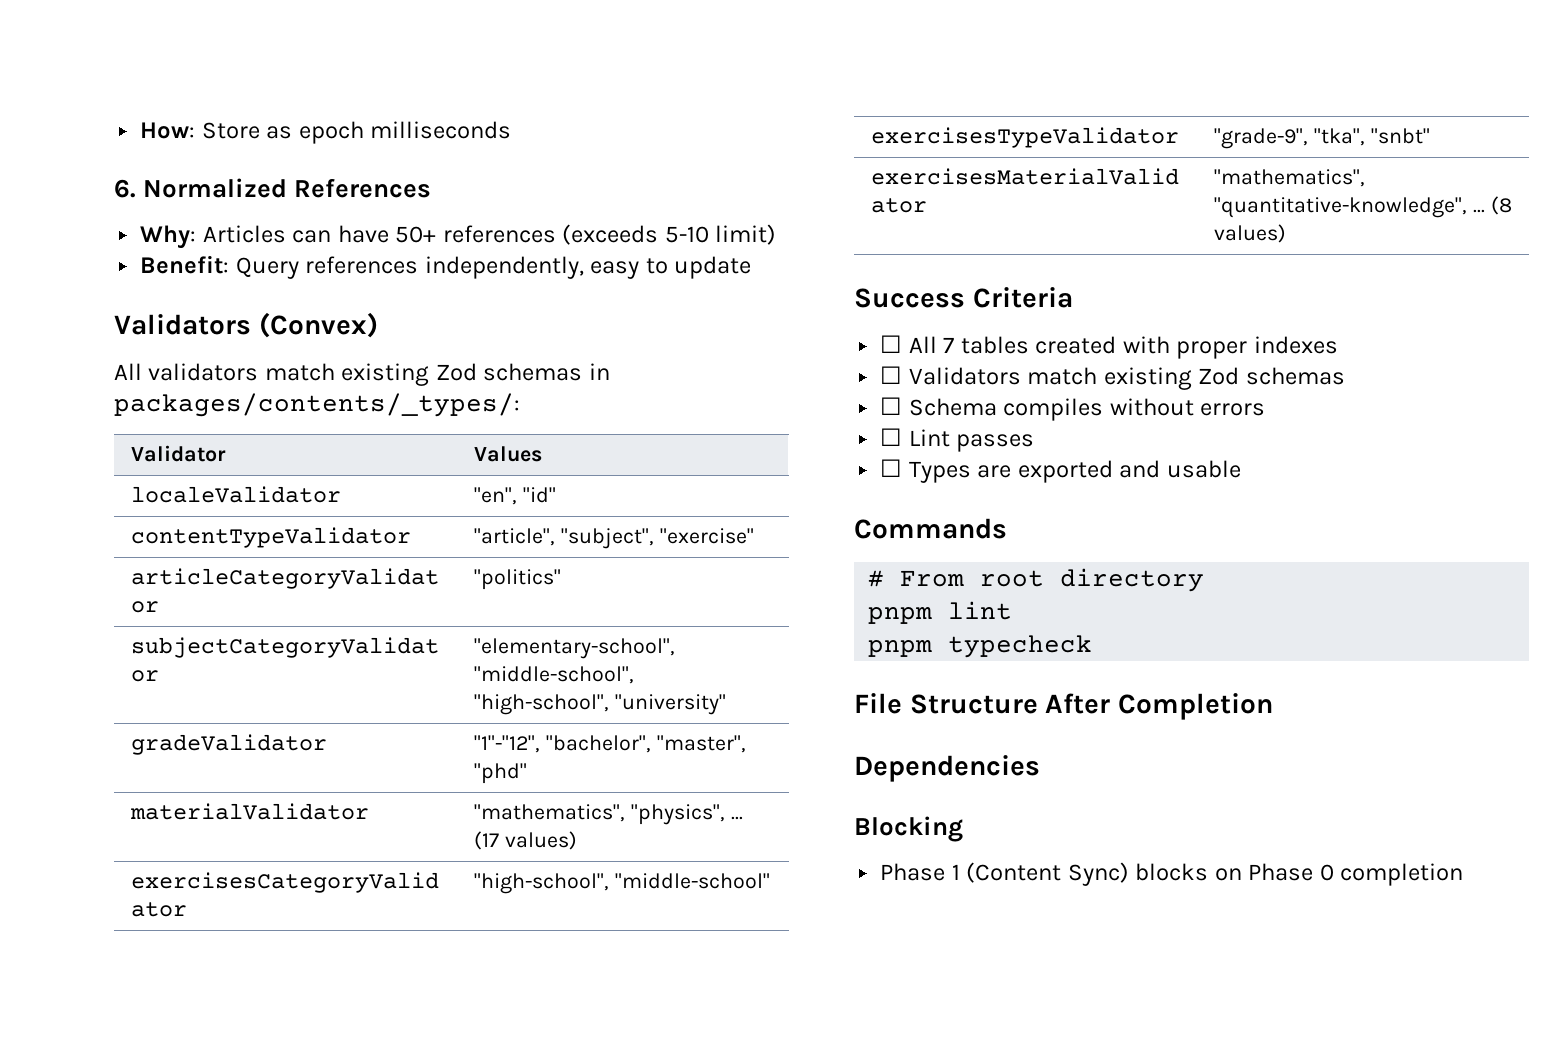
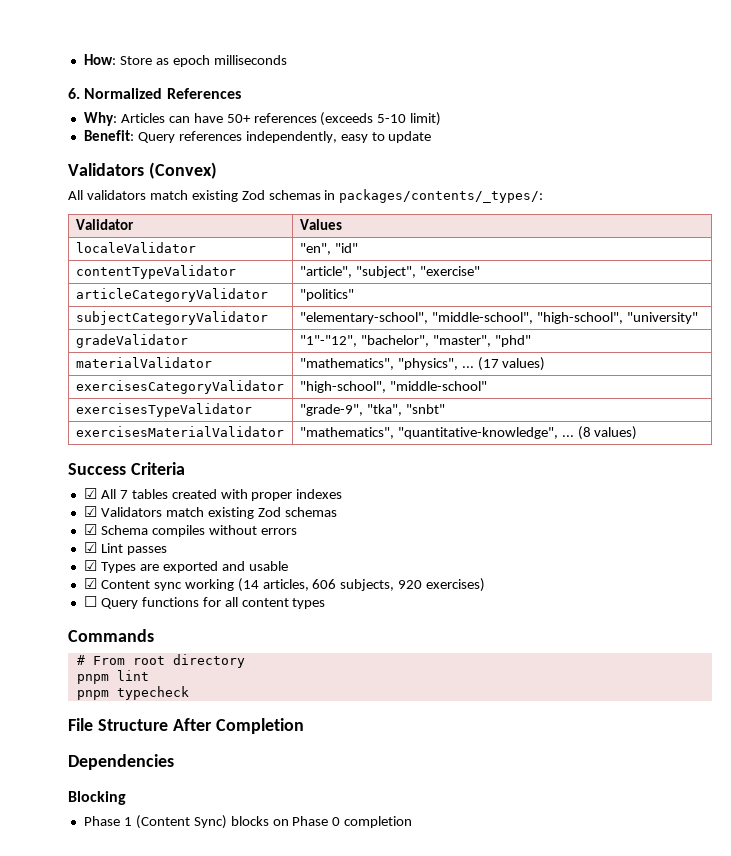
- ☐ All 7 tables created with proper indexes
+ ☑ All 7 tables created with proper indexes
- ☐ Validators match existing Zod schemas
+ ☑ Validators match existing Zod schemas
- ☐ Schema compiles without errors
+ ☑ Schema compiles without errors
- ☐ Lint passes
+ ☑ Lint passes
- ☐ Types are exported and usable
+ ☑ Types are exported and usable
+ ☑ Content sync working (14 articles, 606 subjects, 920 exercises)
+ ☐ Query functions for all content types

